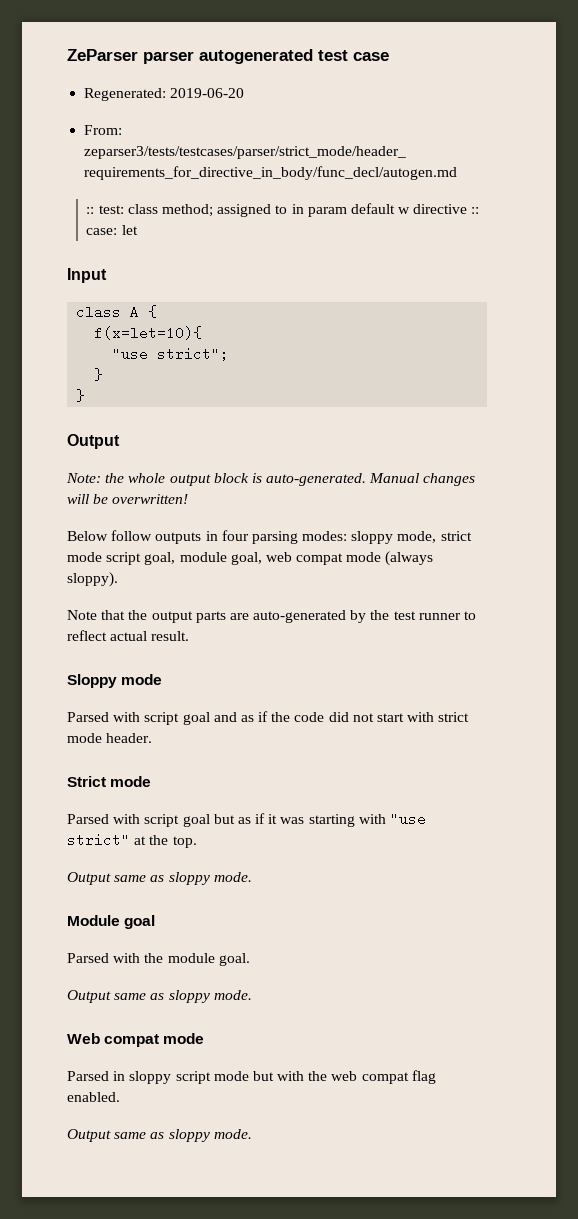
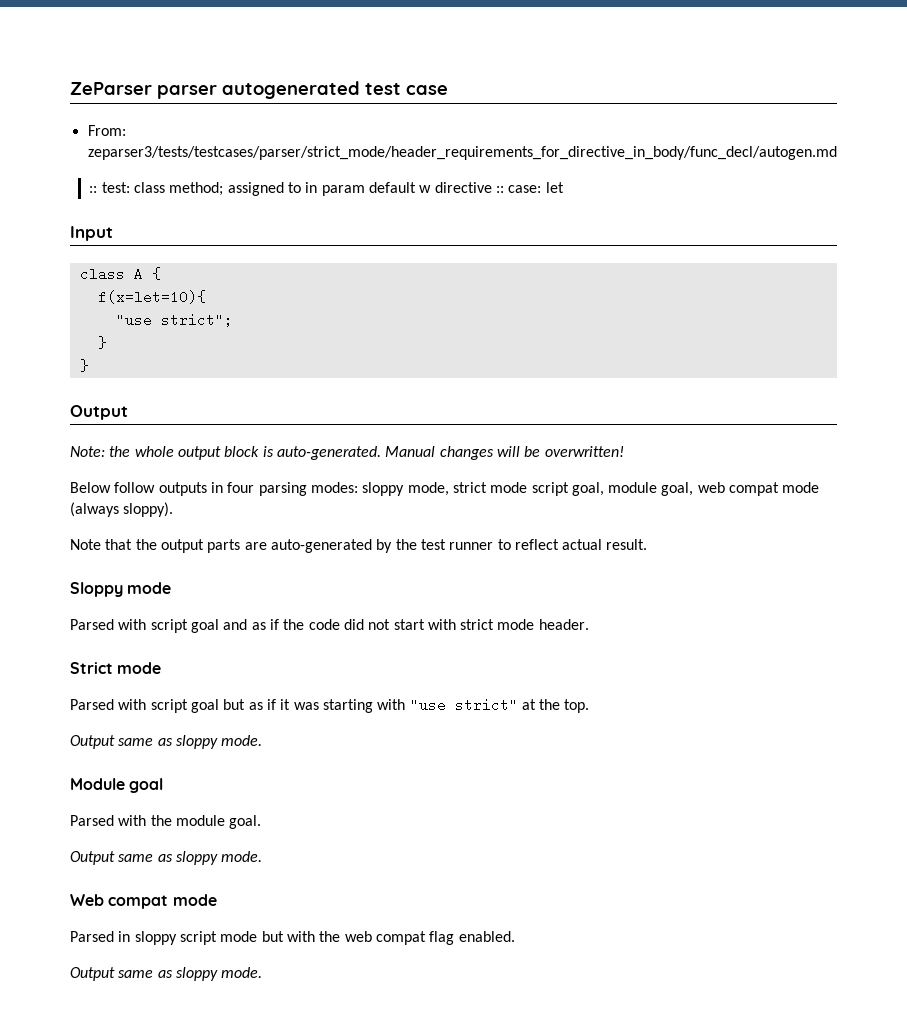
- Regenerated: 2019-06-20

